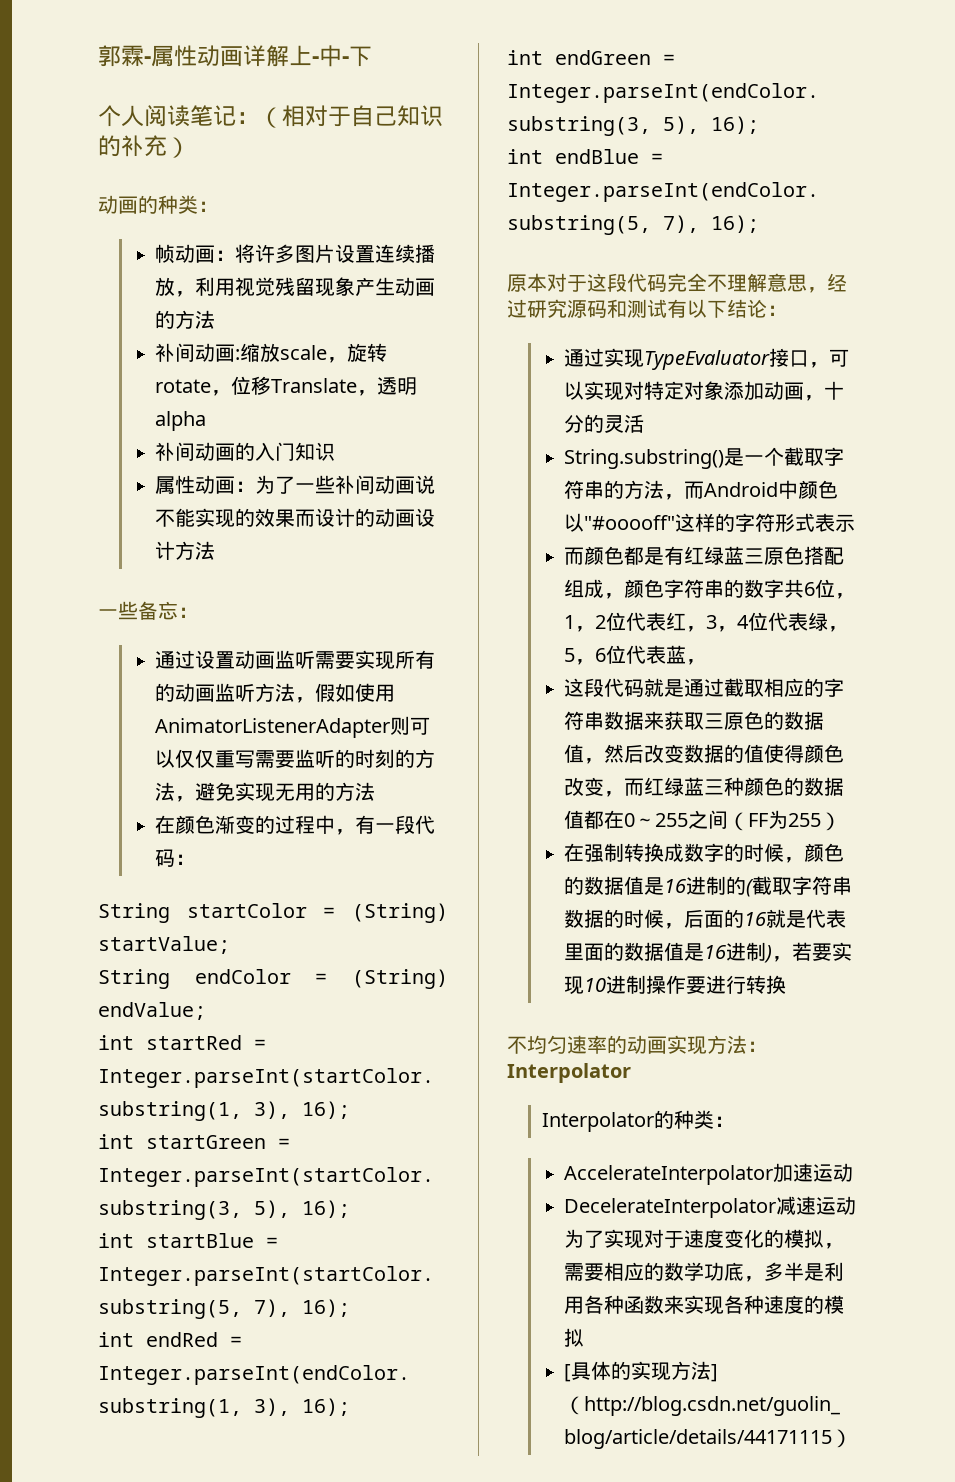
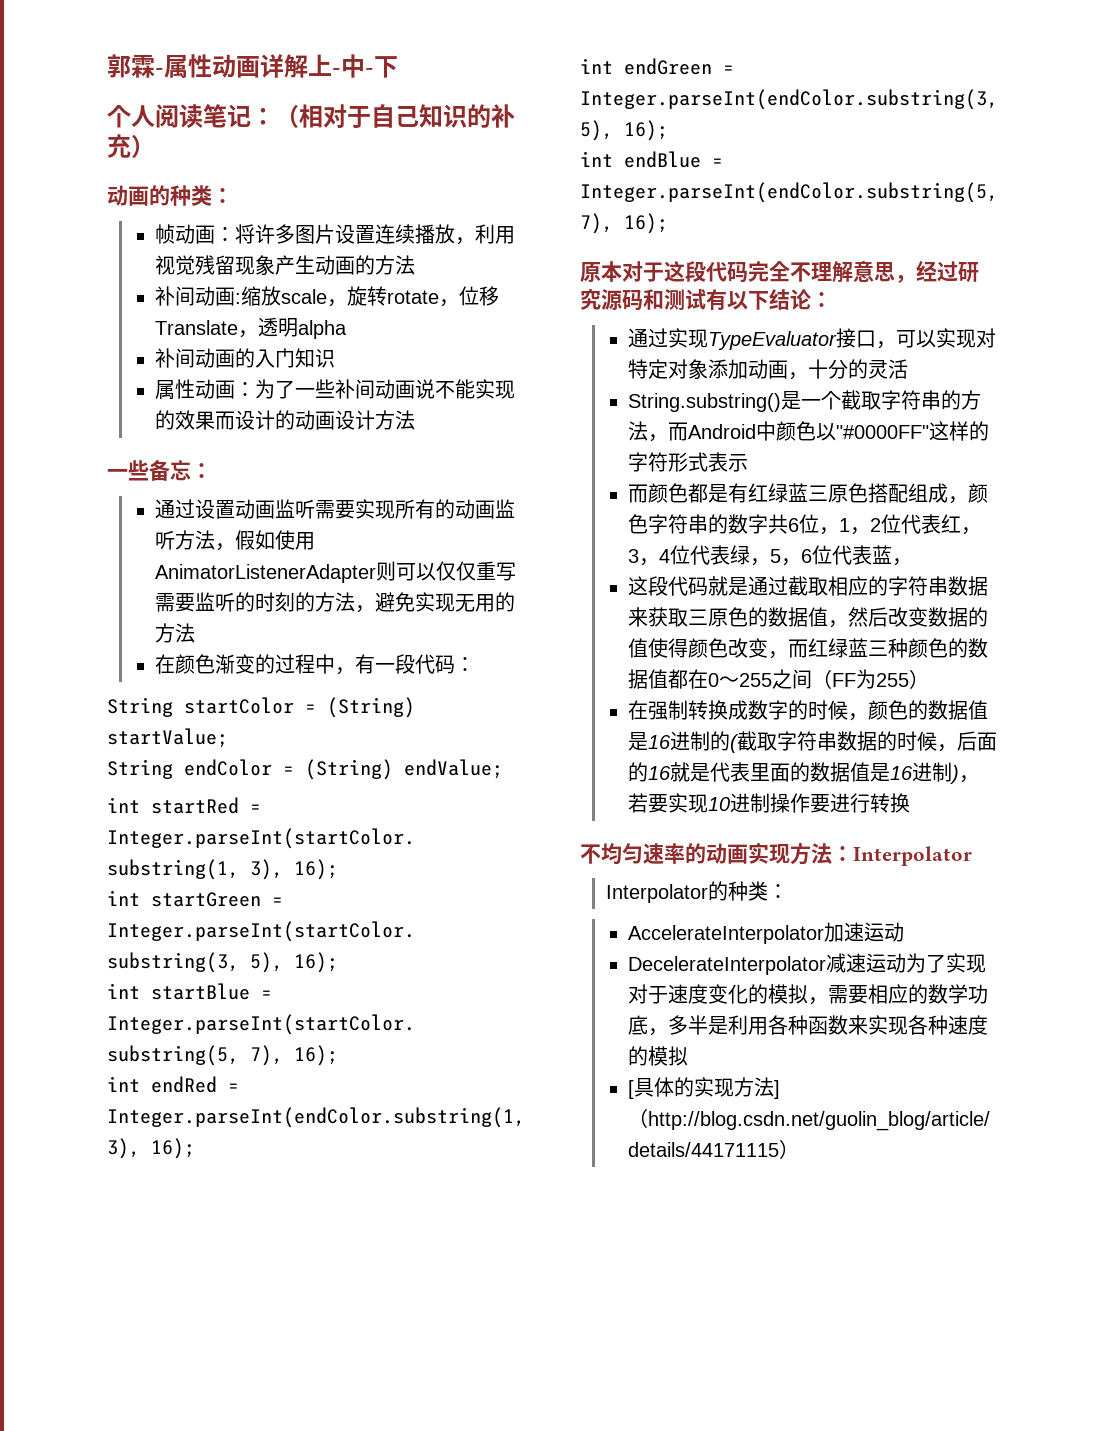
- String.substring()是一个截取字符串的方法，而Android中颜色以"#ooooff"这样的字符形式表示
+ String.substring()是一个截取字符串的方法，而Android中颜色以"#0000FF"这样的字符形式表示

